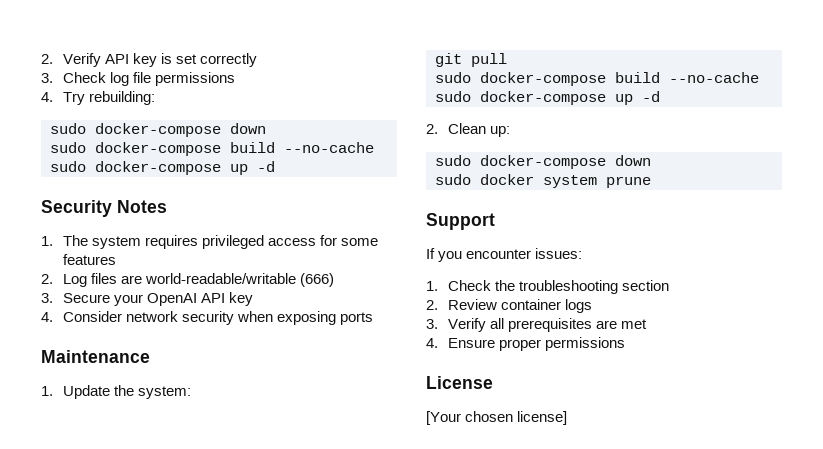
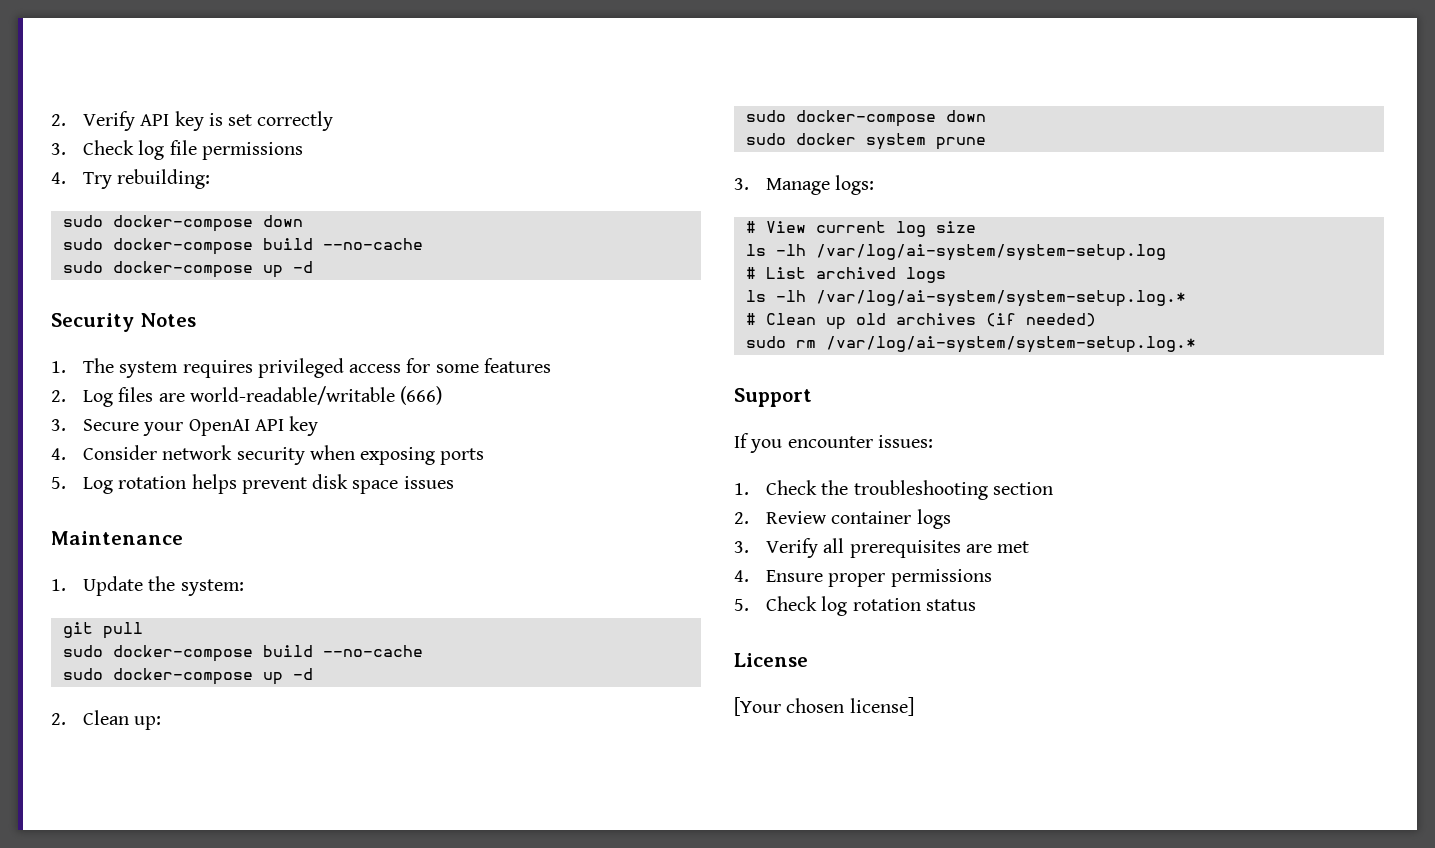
+ 5. Log rotation helps prevent disk space issues
+ 3. Manage logs:
+ # View current log size
+ ls -lh /var/log/ai-system/system-setup.log
+ # List archived logs
+ ls -lh /var/log/ai-system/system-setup.log.*
+ # Clean up old archives (if needed)
+ sudo rm /var/log/ai-system/system-setup.log.*
+ 5. Check log rotation status

